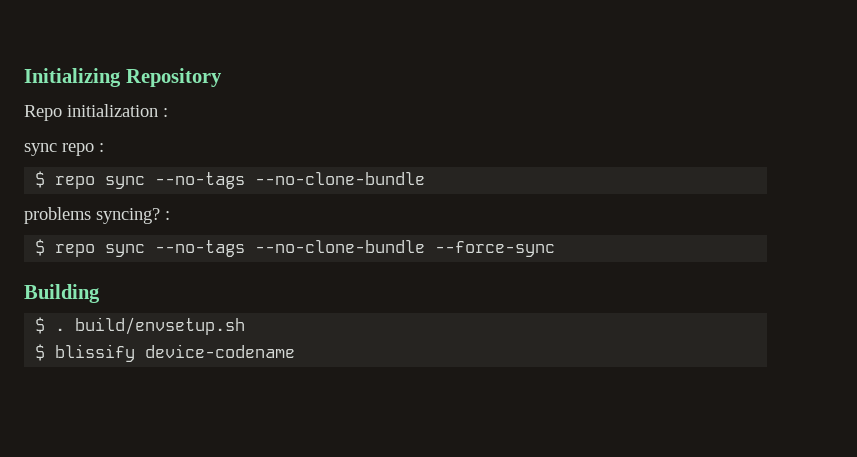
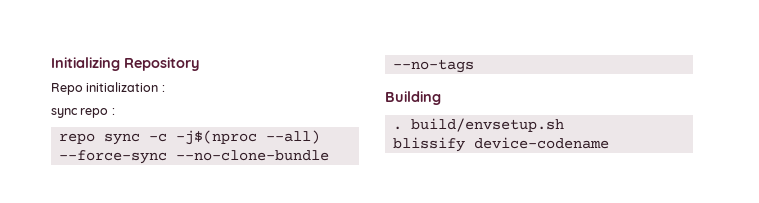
  sync repo :
- $ repo sync --no-tags --no-clone-bundle
- problems syncing? :
- $ repo sync --no-tags --no-clone-bundle --force-sync
+ repo sync -c -j$(nproc --all) --force-sync --no-clone-bundle --no-tags
- $ . build/envsetup.sh
+ . build/envsetup.sh
- $ blissify device-codename
+ blissify device-codename

